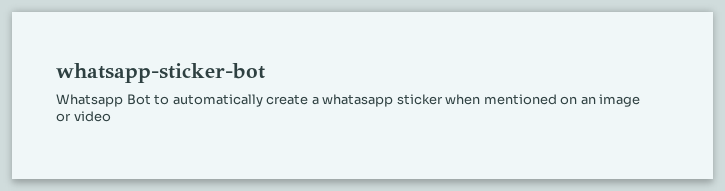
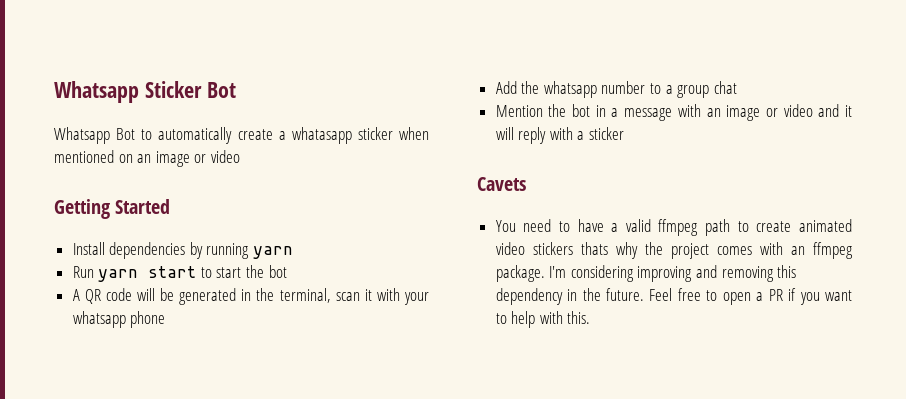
- whatsapp-sticker-bot
+ Whatsapp Sticker Bot
+ Getting Started
+ Install dependencies by running yarn
+ Run yarn start to start the bot
+ A QR code will be generated in the terminal, scan it with your whatsapp phone
+ Add the whatsapp number to a group chat
+ Mention the bot in a message with an image or video and it will reply with a sticker
+ Cavets
+ You need to have a valid ffmpeg path to create animated video stickers thats why the project comes with an ffmpeg package. I'm considering improving and removing this dependency in the future. Feel free to open a PR if you want to help with this.

